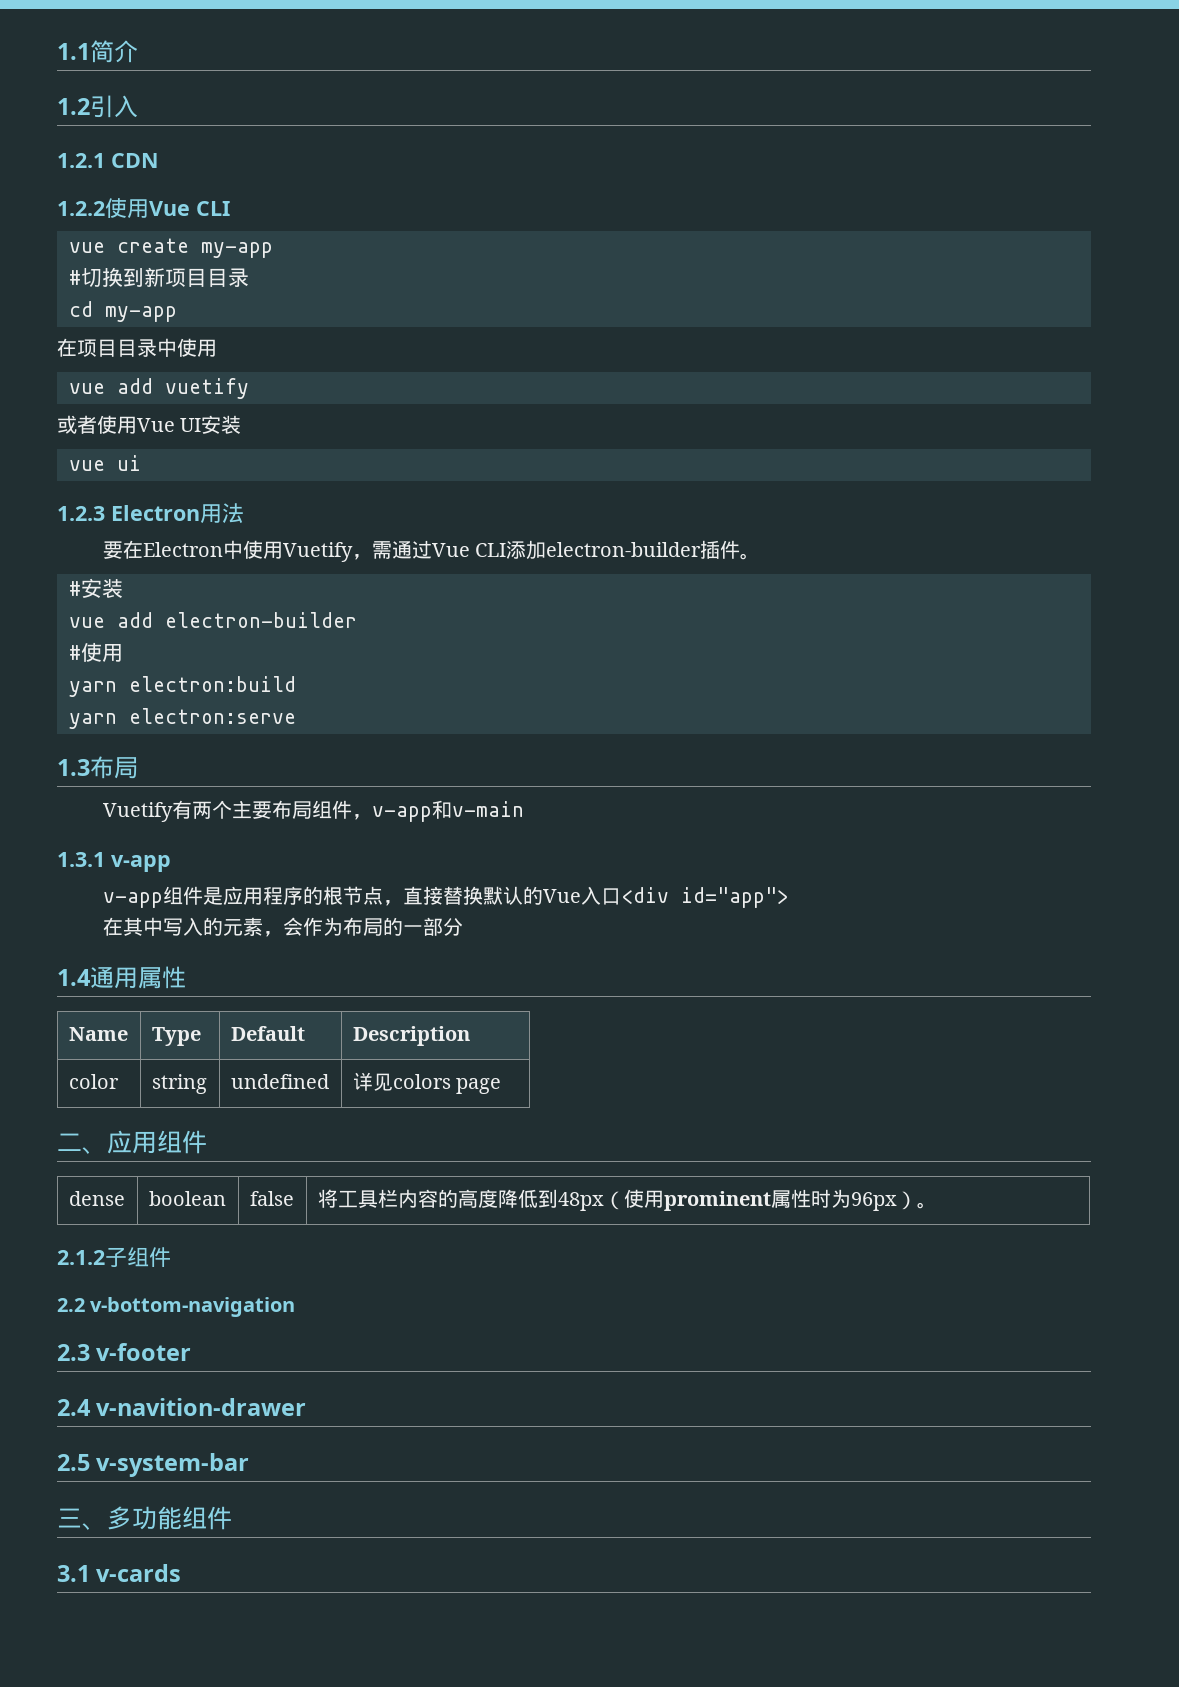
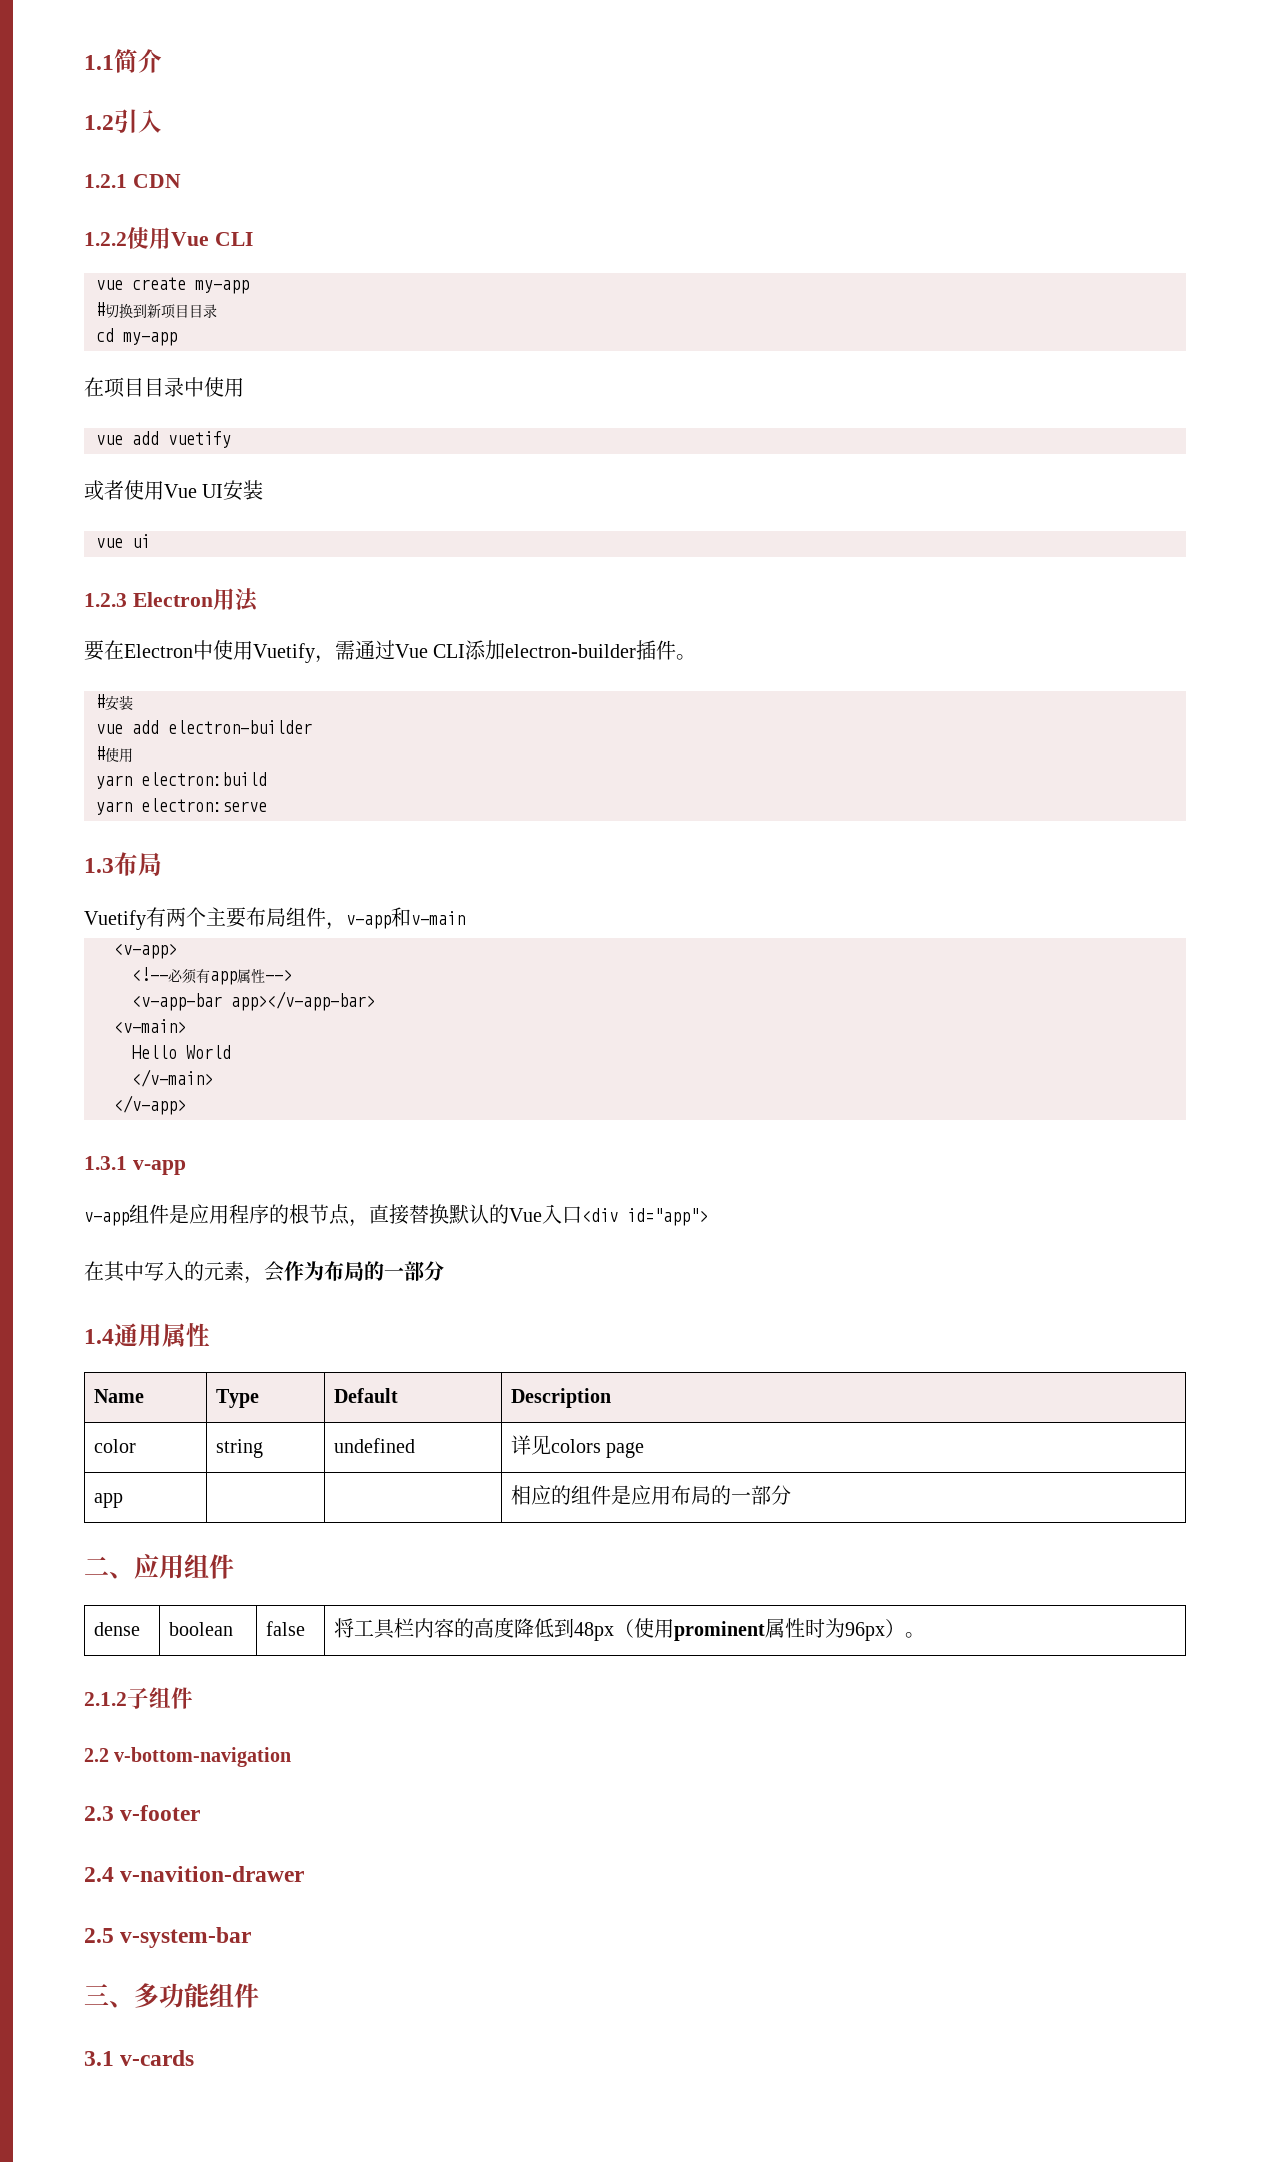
+ <v-app>
+ <!--必须有app属性-->
+ <v-app-bar app></v-app-bar>
+ <v-main>
+ Hello World
+ </v-main>
+ </v-app>
+ app | | | 相应的组件是应用布局的一部分

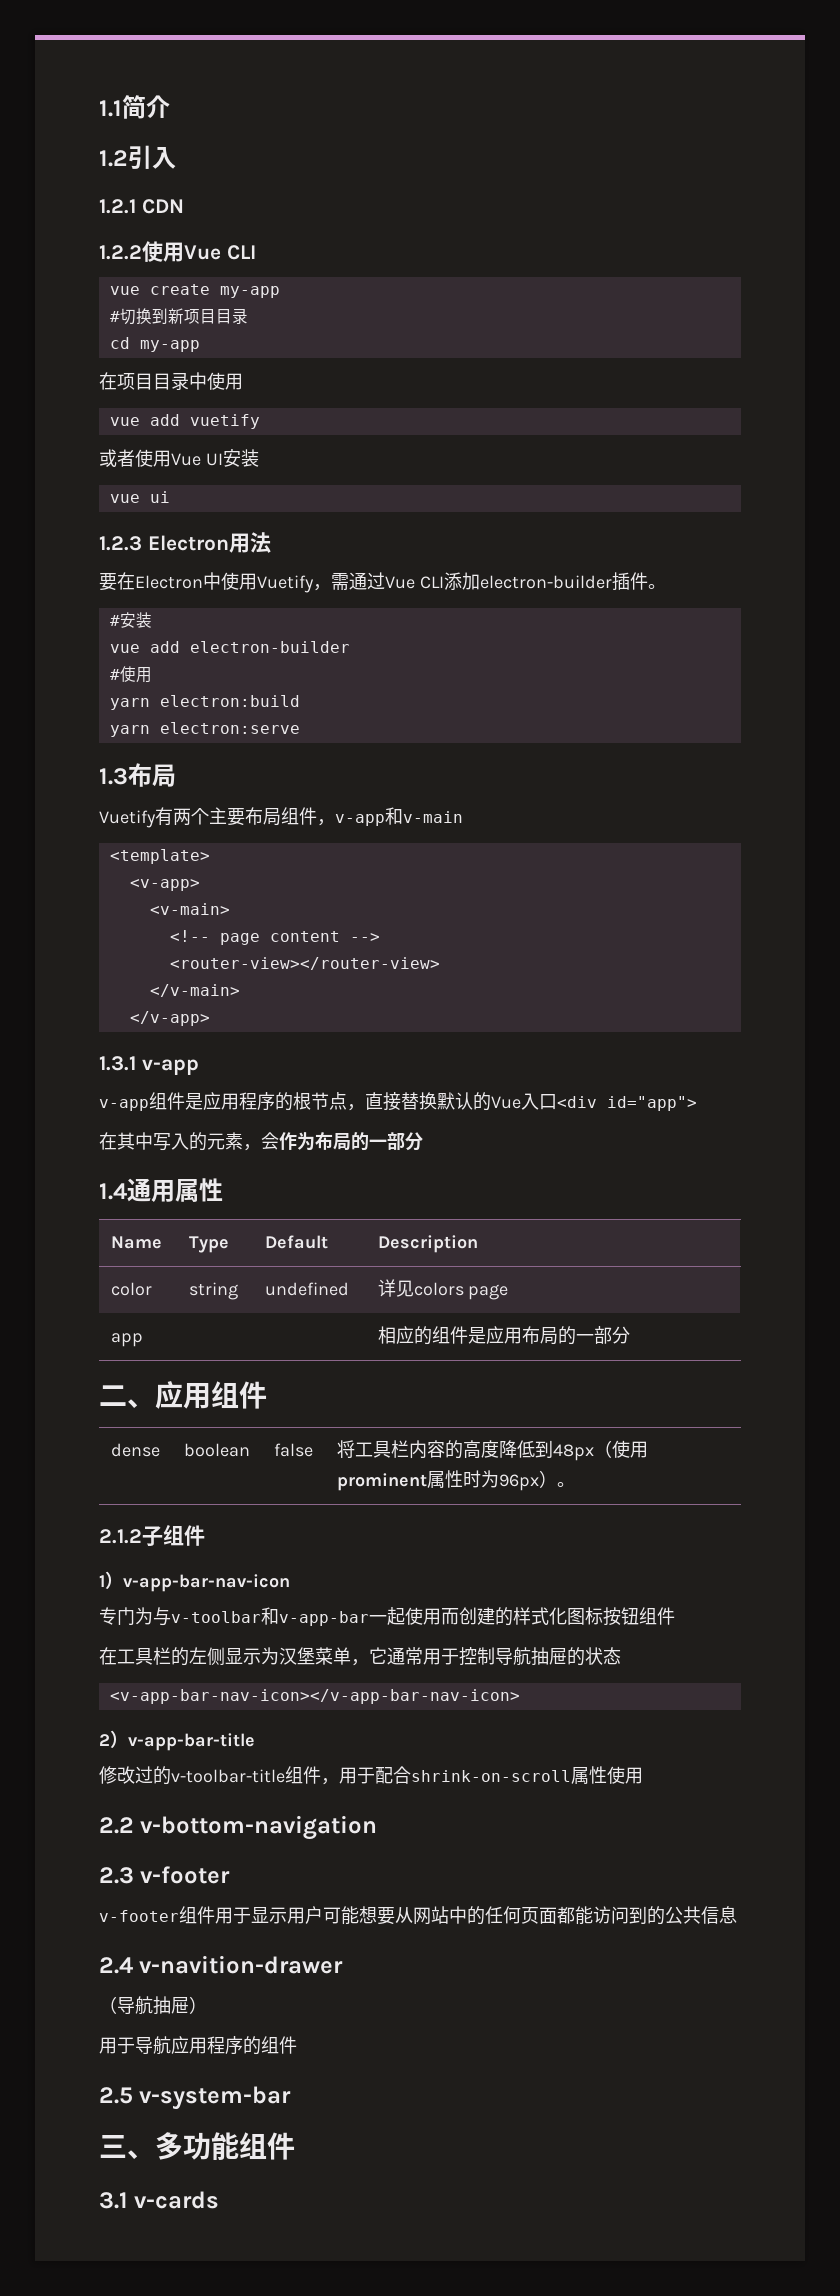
+ <template>
- <!--必须有app属性-->
- <v-app-bar app></v-app-bar>
  <v-main>
- Hello World
+ <!-- page content -->
+ <router-view></router-view>
+ 1）v-app-bar-nav-icon
+ 专门为与v-toolbar和v-app-bar一起使用而创建的样式化图标按钮组件
+ 在工具栏的左侧显示为汉堡菜单，它通常用于控制导航抽屉的状态
+ <v-app-bar-nav-icon></v-app-bar-nav-icon>
+ 2）v-app-bar-title
+ 修改过的v-toolbar-title组件，用于配合shrink-on-scroll属性使用
  2.2 v-bottom-navigation
  2.3 v-footer
+ v-footer组件用于显示用户可能想要从网站中的任何页面都能访问到的公共信息
  2.4 v-navition-drawer
+ （导航抽屉）
+ 用于导航应用程序的组件

